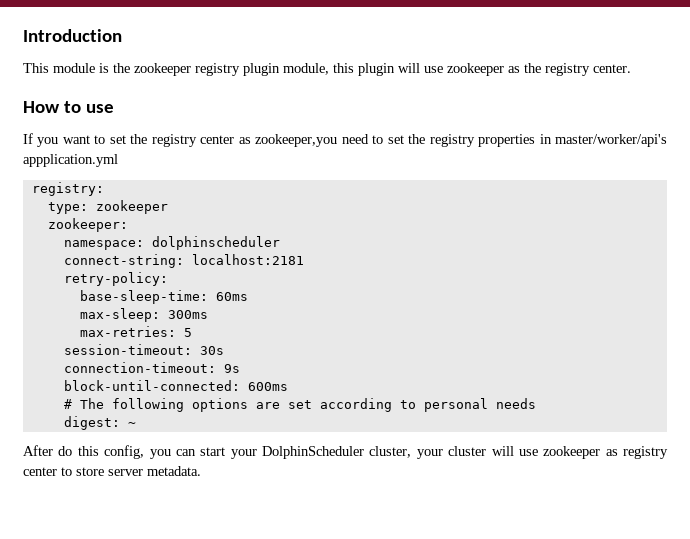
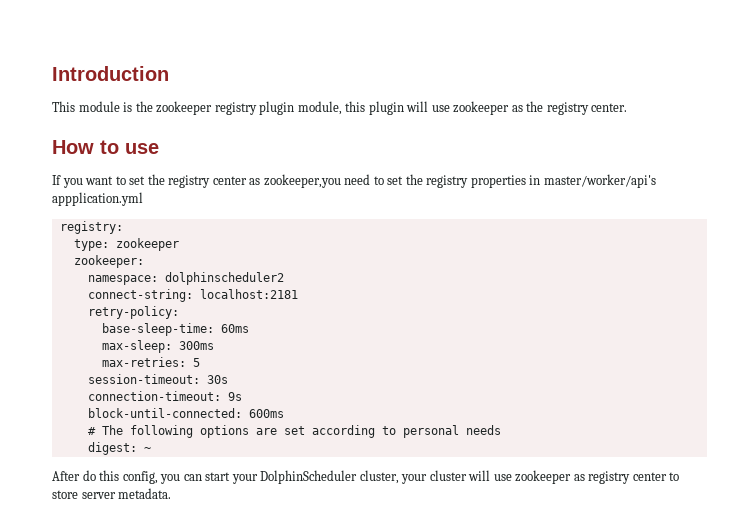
- namespace: dolphinscheduler
+ namespace: dolphinscheduler2

